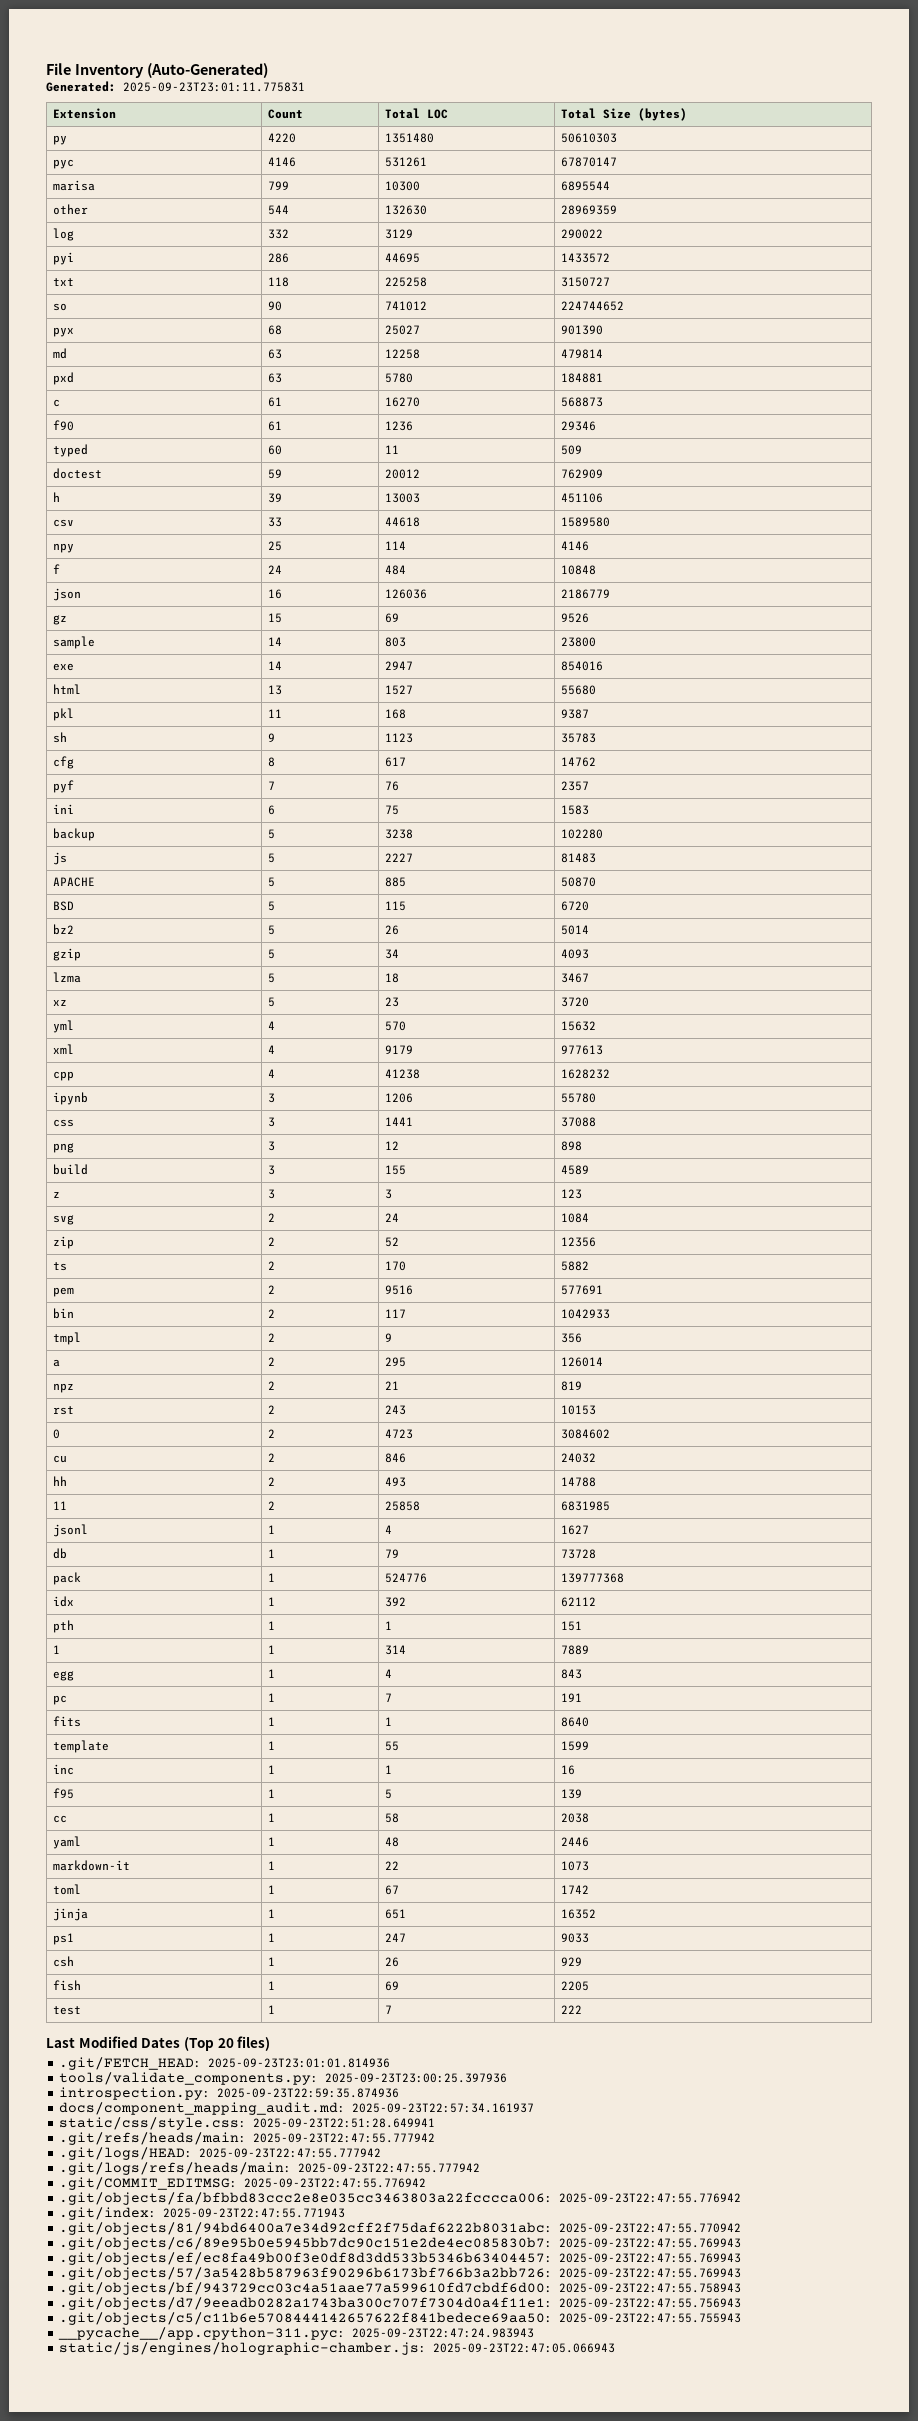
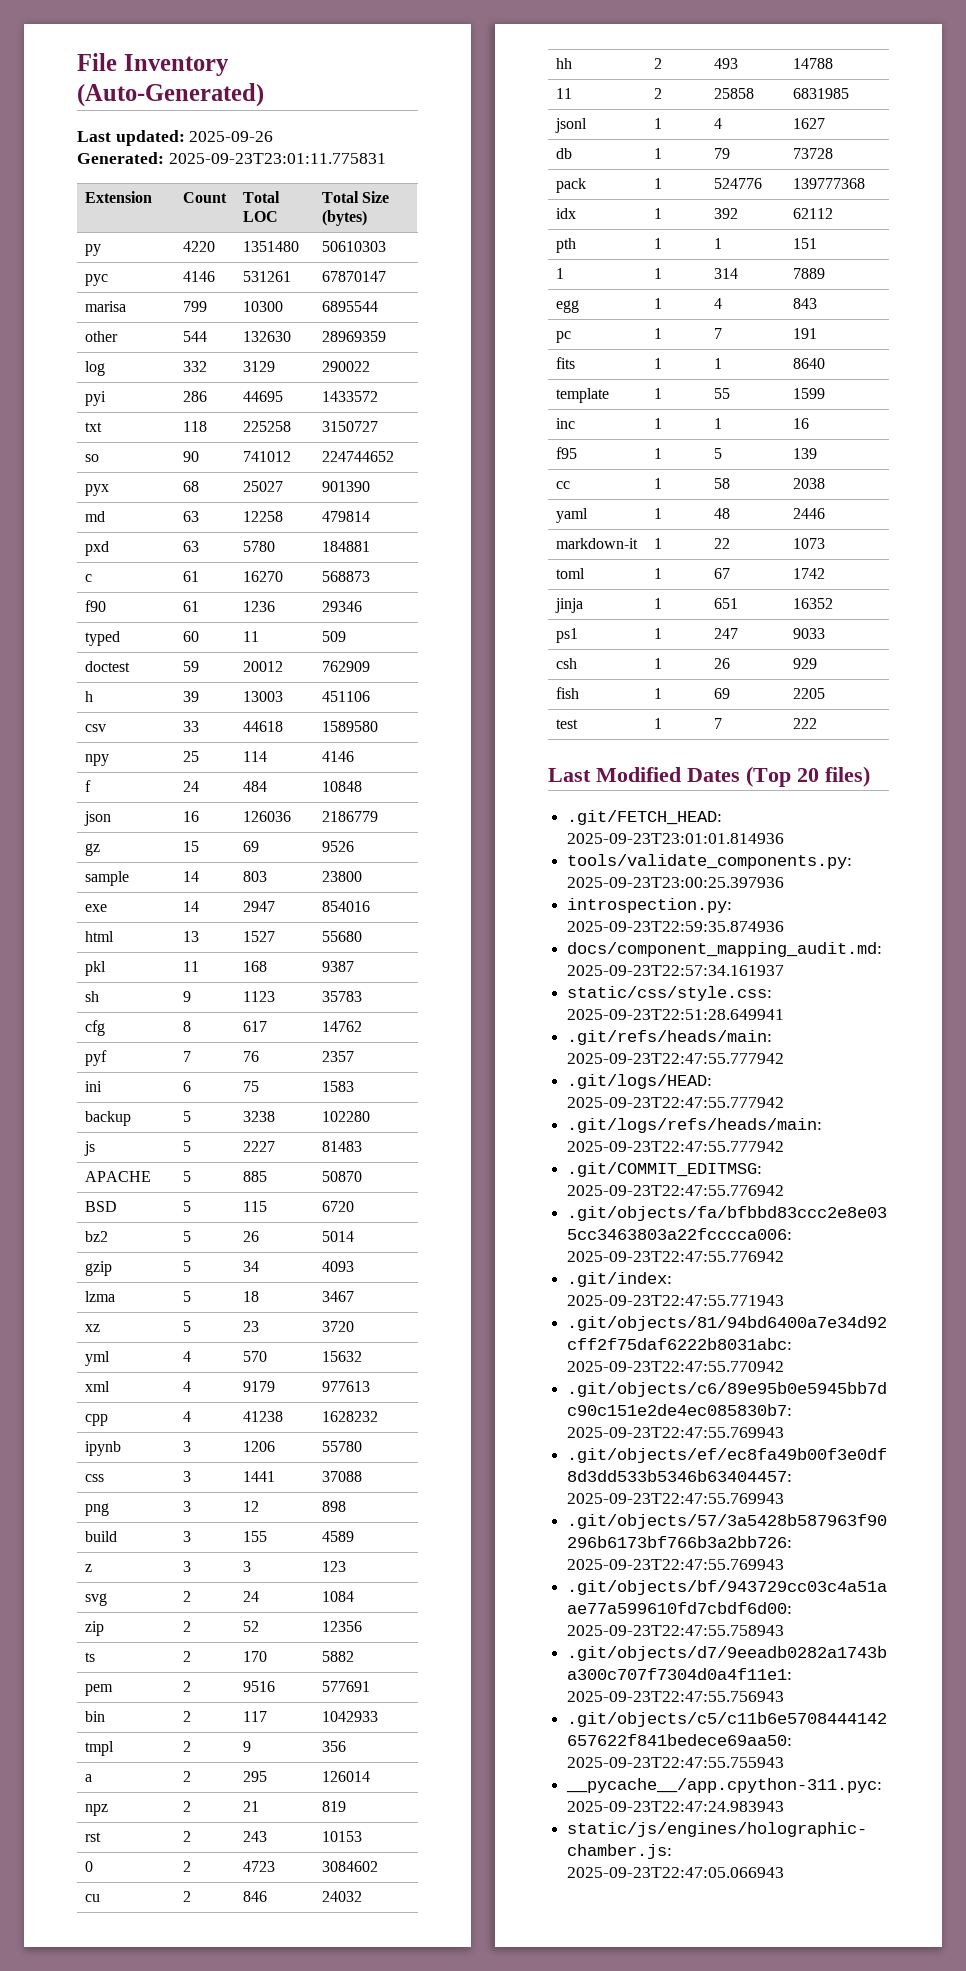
+ Last updated: 2025-09-26

